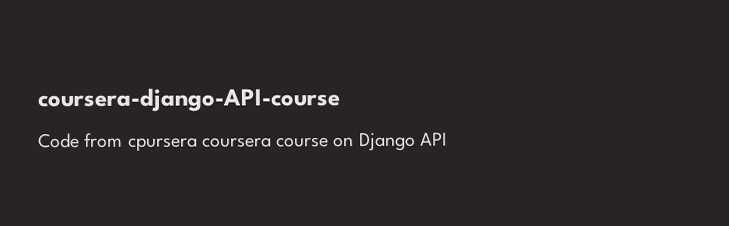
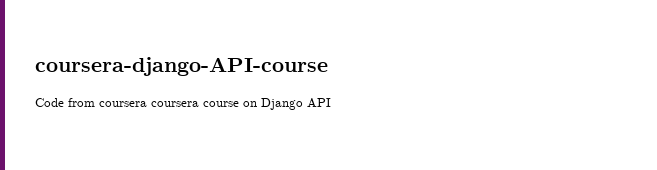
- Code from cpursera coursera course on Django API
+ Code from coursera coursera course on Django API

